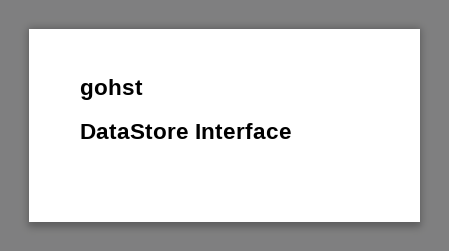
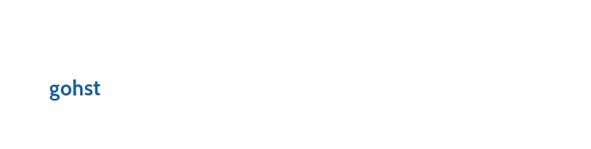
- DataStore Interface

